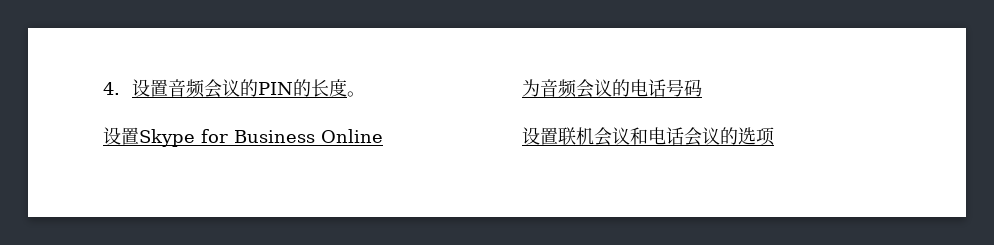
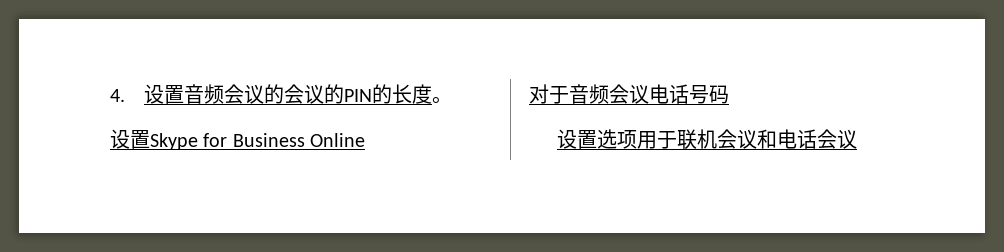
- 4.设置音频会议的PIN的长度。
+ 4.设置音频会议的会议的PIN的长度。
- 为音频会议的电话号码
+ 对于音频会议电话号码
- 设置联机会议和电话会议的选项
+ 设置选项用于联机会议和电话会议

